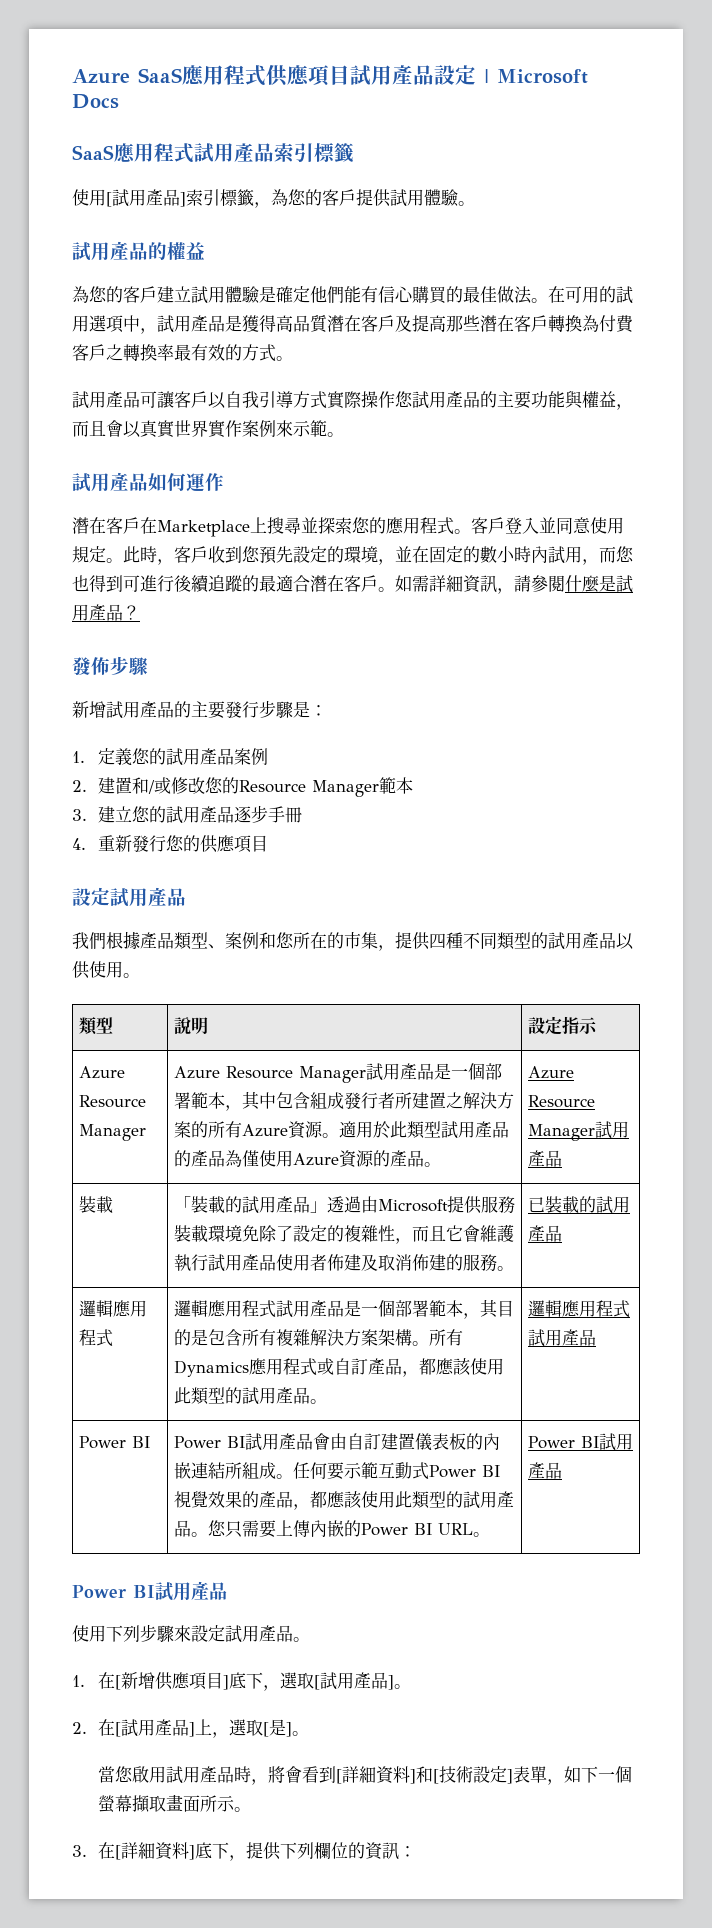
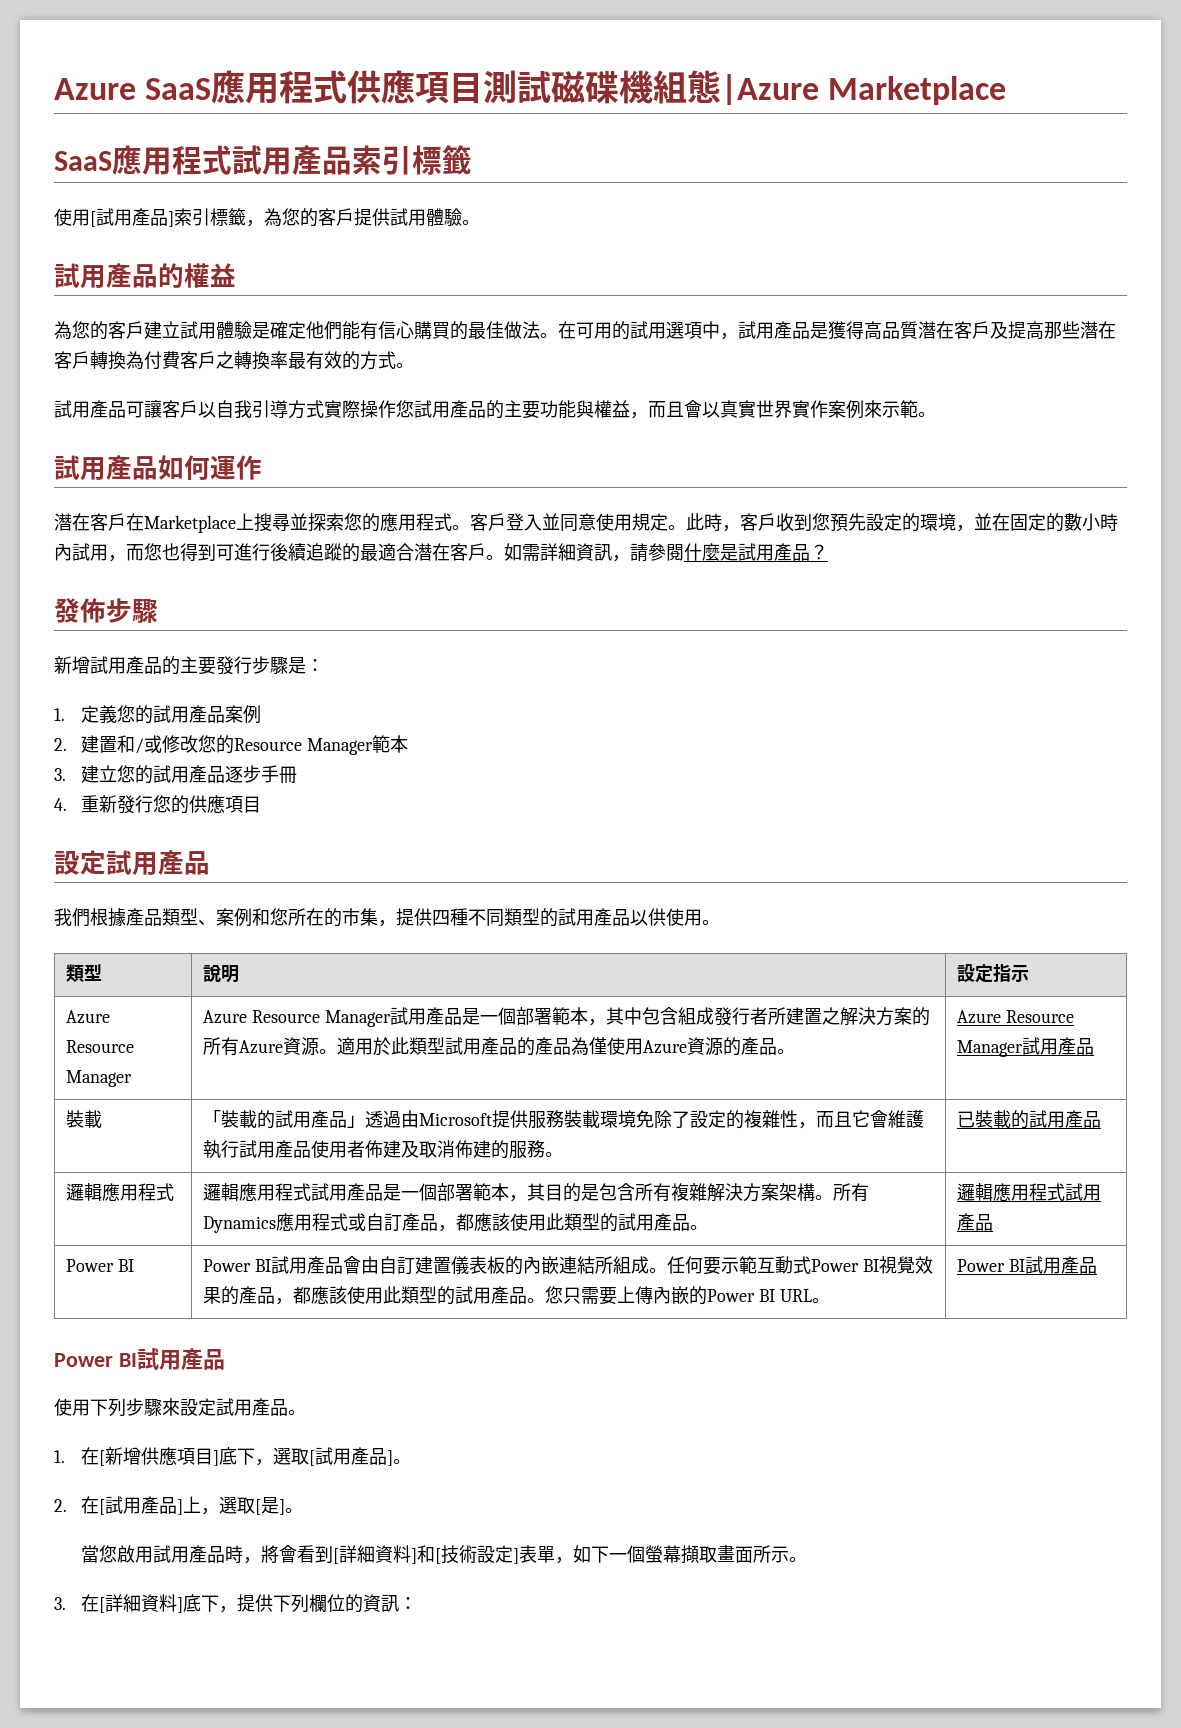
- Azure SaaS應用程式供應項目試用產品設定 | Microsoft Docs
+ Azure SaaS應用程式供應項目測試磁碟機組態|Azure Marketplace

